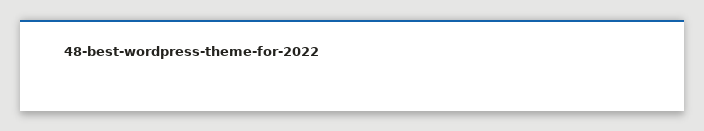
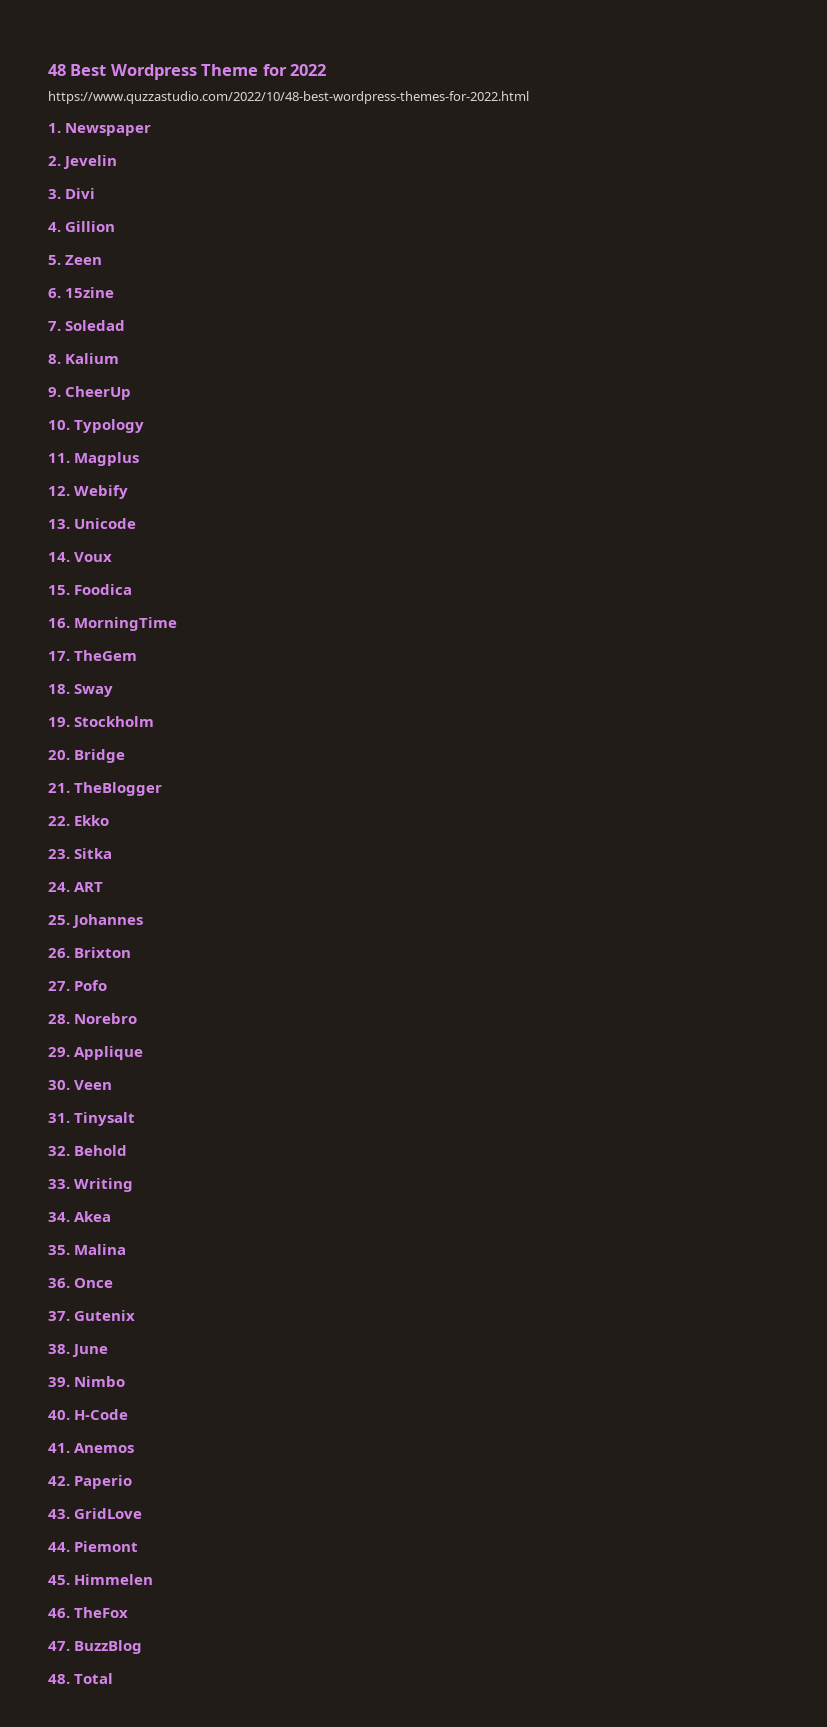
- 48-best-wordpress-theme-for-2022
+ 48 Best Wordpress Theme for 2022
+ https://www.quzzastudio.com/2022/10/48-best-wordpress-themes-for-2022.html
+ 1. Newspaper
+ 2. Jevelin
+ 3. Divi
+ 4. Gillion
+ 5. Zeen
+ 6. 15zine
+ 7. Soledad
+ 8. Kalium
+ 9. CheerUp
+ 10. Typology
+ 11. Magplus
+ 12. Webify
+ 13. Unicode
+ 14. Voux
+ 15. Foodica
+ 16. MorningTime
+ 17. TheGem
+ 18. Sway
+ 19. Stockholm
+ 20. Bridge
+ 21. TheBlogger
+ 22. Ekko
+ 23. Sitka
+ 24. ART
+ 25. Johannes
+ 26. Brixton
+ 27. Pofo
+ 28. Norebro
+ 29. Applique
+ 30. Veen
+ 31. Tinysalt
+ 32. Behold
+ 33. Writing
+ 34. Akea
+ 35. Malina
+ 36. Once
+ 37. Gutenix
+ 38. June
+ 39. Nimbo
+ 40. H-Code
+ 41. Anemos
+ 42. Paperio
+ 43. GridLove
+ 44. Piemont
+ 45. Himmelen
+ 46. TheFox
+ 47. BuzzBlog
+ 48. Total

